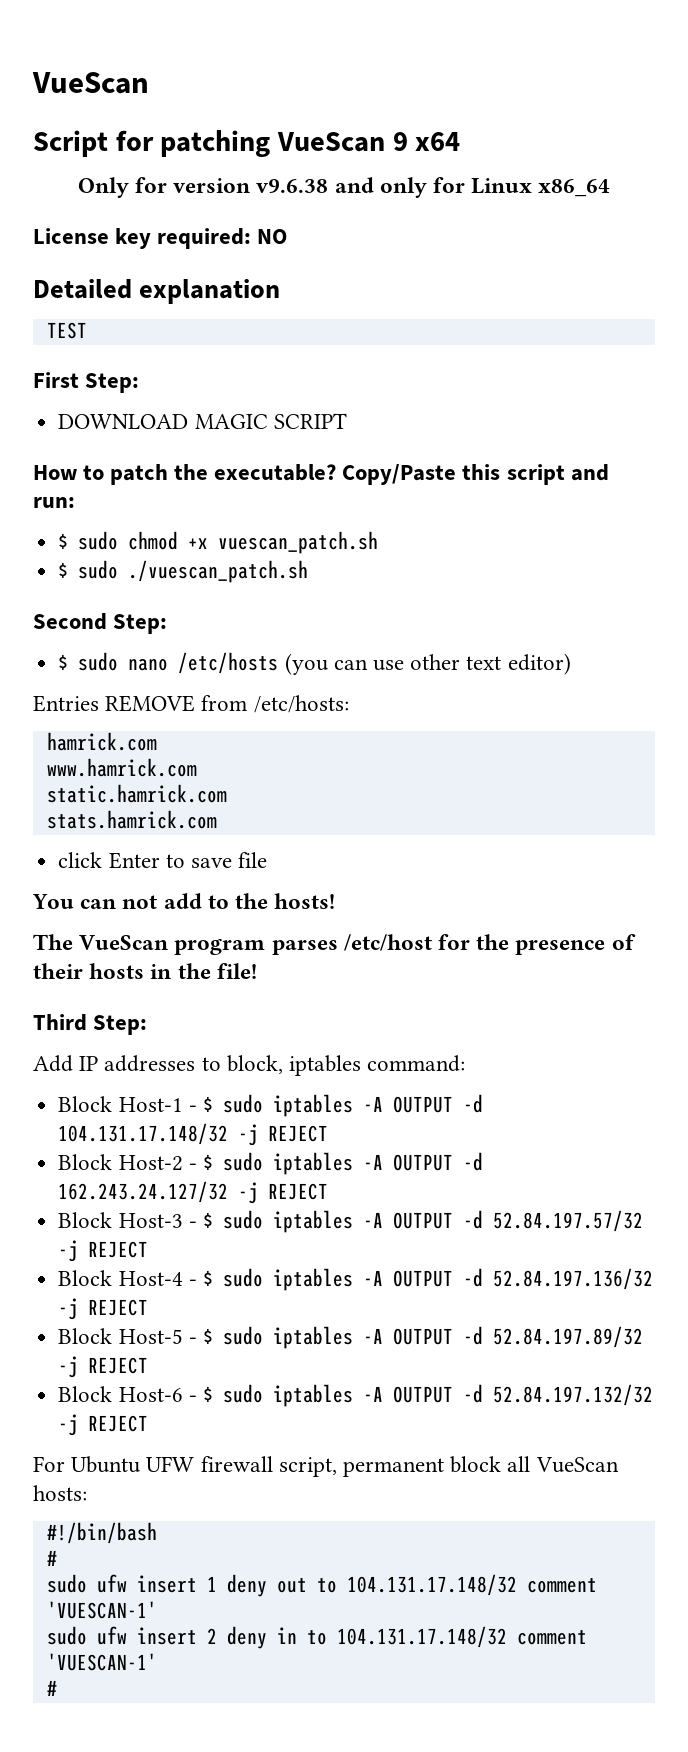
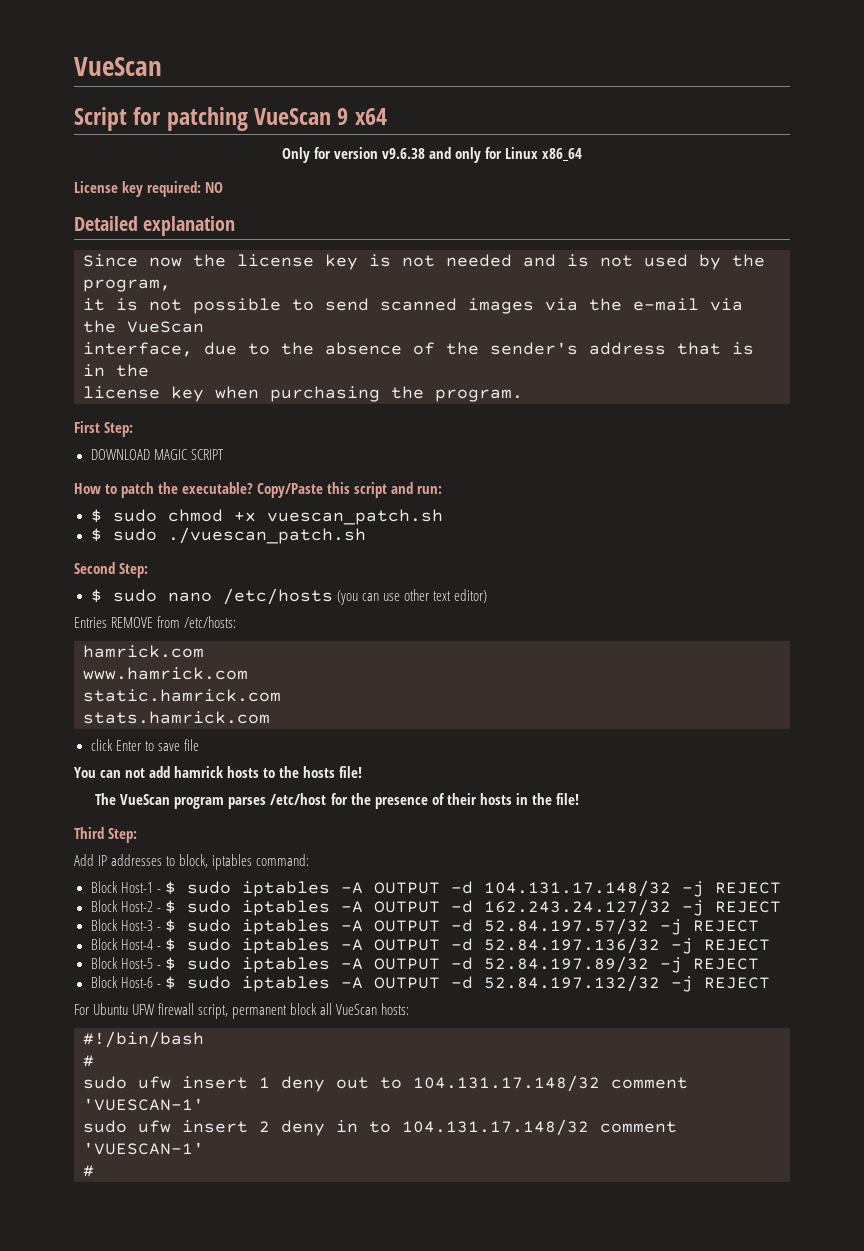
- TEST
+ Since now the license key is not needed and is not used by the program,
+ it is not possible to send scanned images via the e-mail via the VueScan
+ interface, due to the absence of the sender's address that is in the
+ license key when purchasing the program.
- You can not add to the hosts!
+ You can not add hamrick hosts to the hosts file!

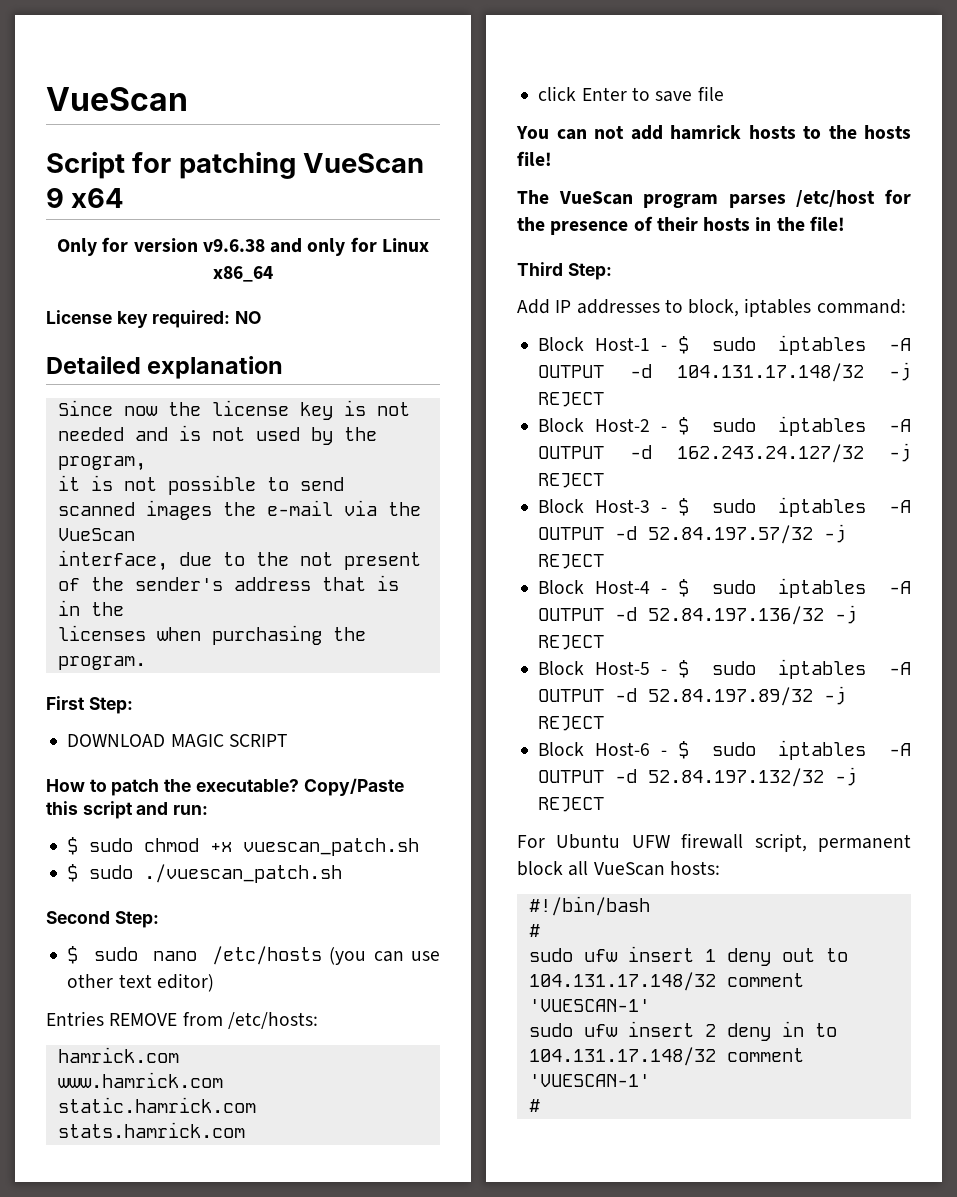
- it is not possible to send scanned images via the e-mail via the VueScan
+ it is not possible to send scanned images the e-mail via the VueScan
- interface, due to the absence of the sender's address that is in the
+ interface, due to the not present of the sender's address that is in the
- license key when purchasing the program.
+ licenses when purchasing the program.

